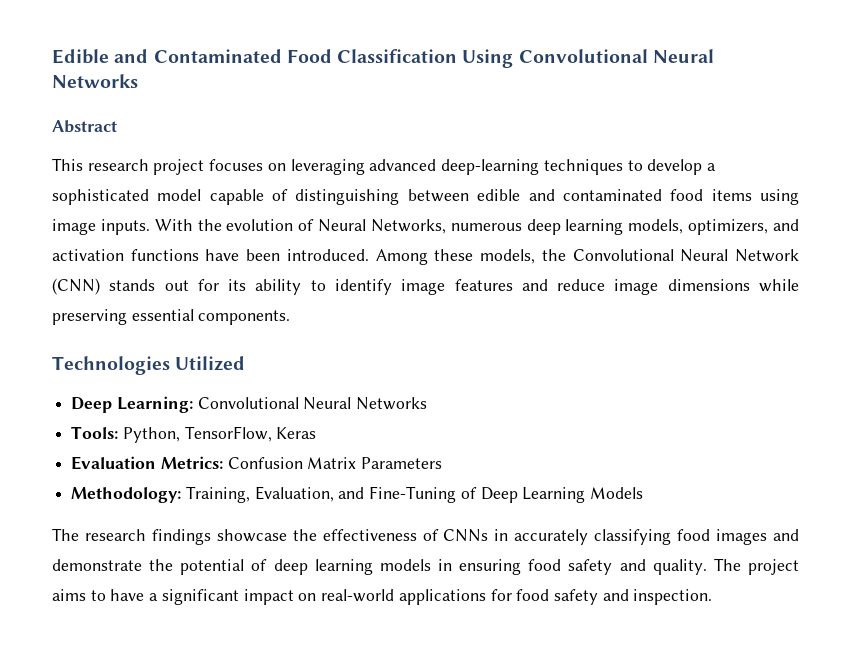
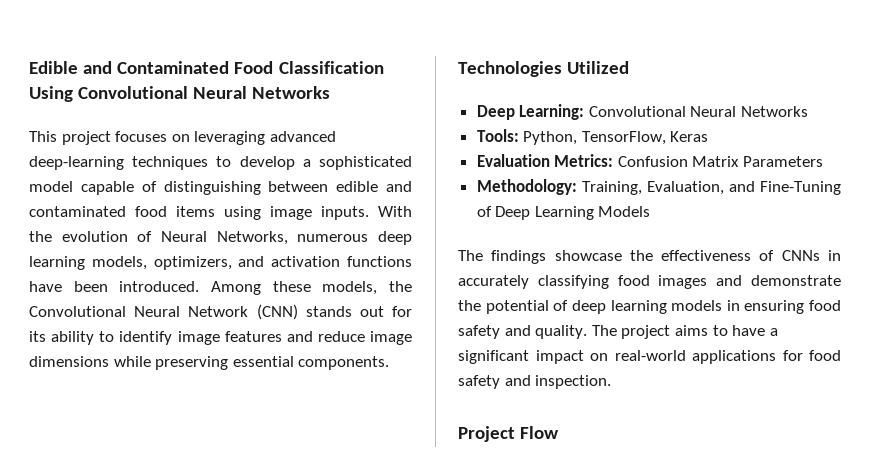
- Abstract
- This research project focuses on leveraging advanced deep-learning techniques to develop a sophisticated model capable of distinguishing between edible and contaminated food items using image inputs.
+ This project focuses on leveraging advanced deep-learning techniques to develop a sophisticated model capable of distinguishing between edible and contaminated food items using image inputs.
- The research findings showcase the effectiveness of CNNs in accurately classifying food images and demonstrate the potential of deep learning models in ensuring food safety and quality.
+ The findings showcase the effectiveness of CNNs in accurately classifying food images and demonstrate the potential of deep learning models in ensuring food safety and quality.
+ Project Flow

